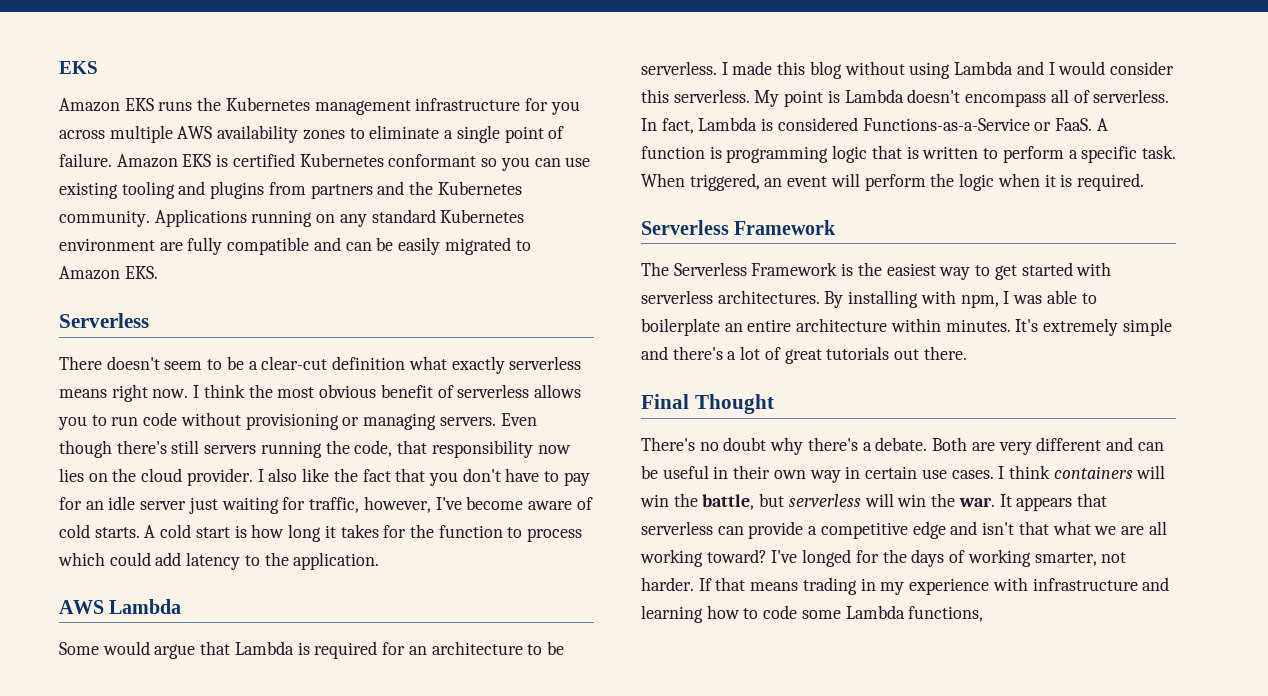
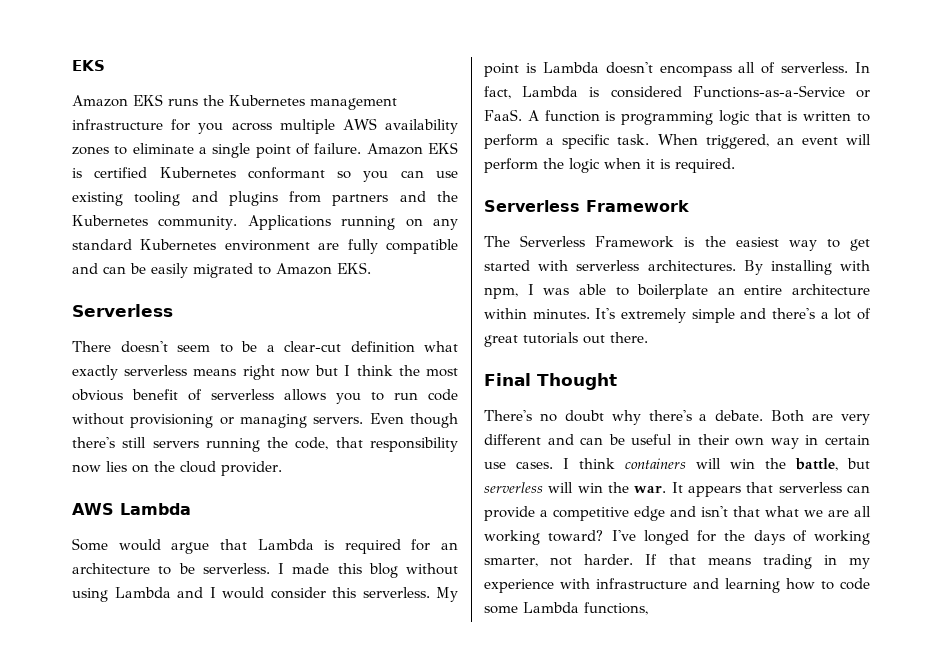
- There doesn't seem to be a clear-cut definition what exactly serverless means right now. I think the most obvious benefit of serverless allows you to run code without provisioning or managing servers.
+ There doesn't seem to be a clear-cut definition what exactly serverless means right now but I think the most obvious benefit of serverless allows you to run code without provisioning or managing servers.
- I also like the fact that you don't have to pay for an idle server just waiting for traffic, however, I've become aware of cold starts. A cold start is how long it takes for the function to process which could add latency to the application.

